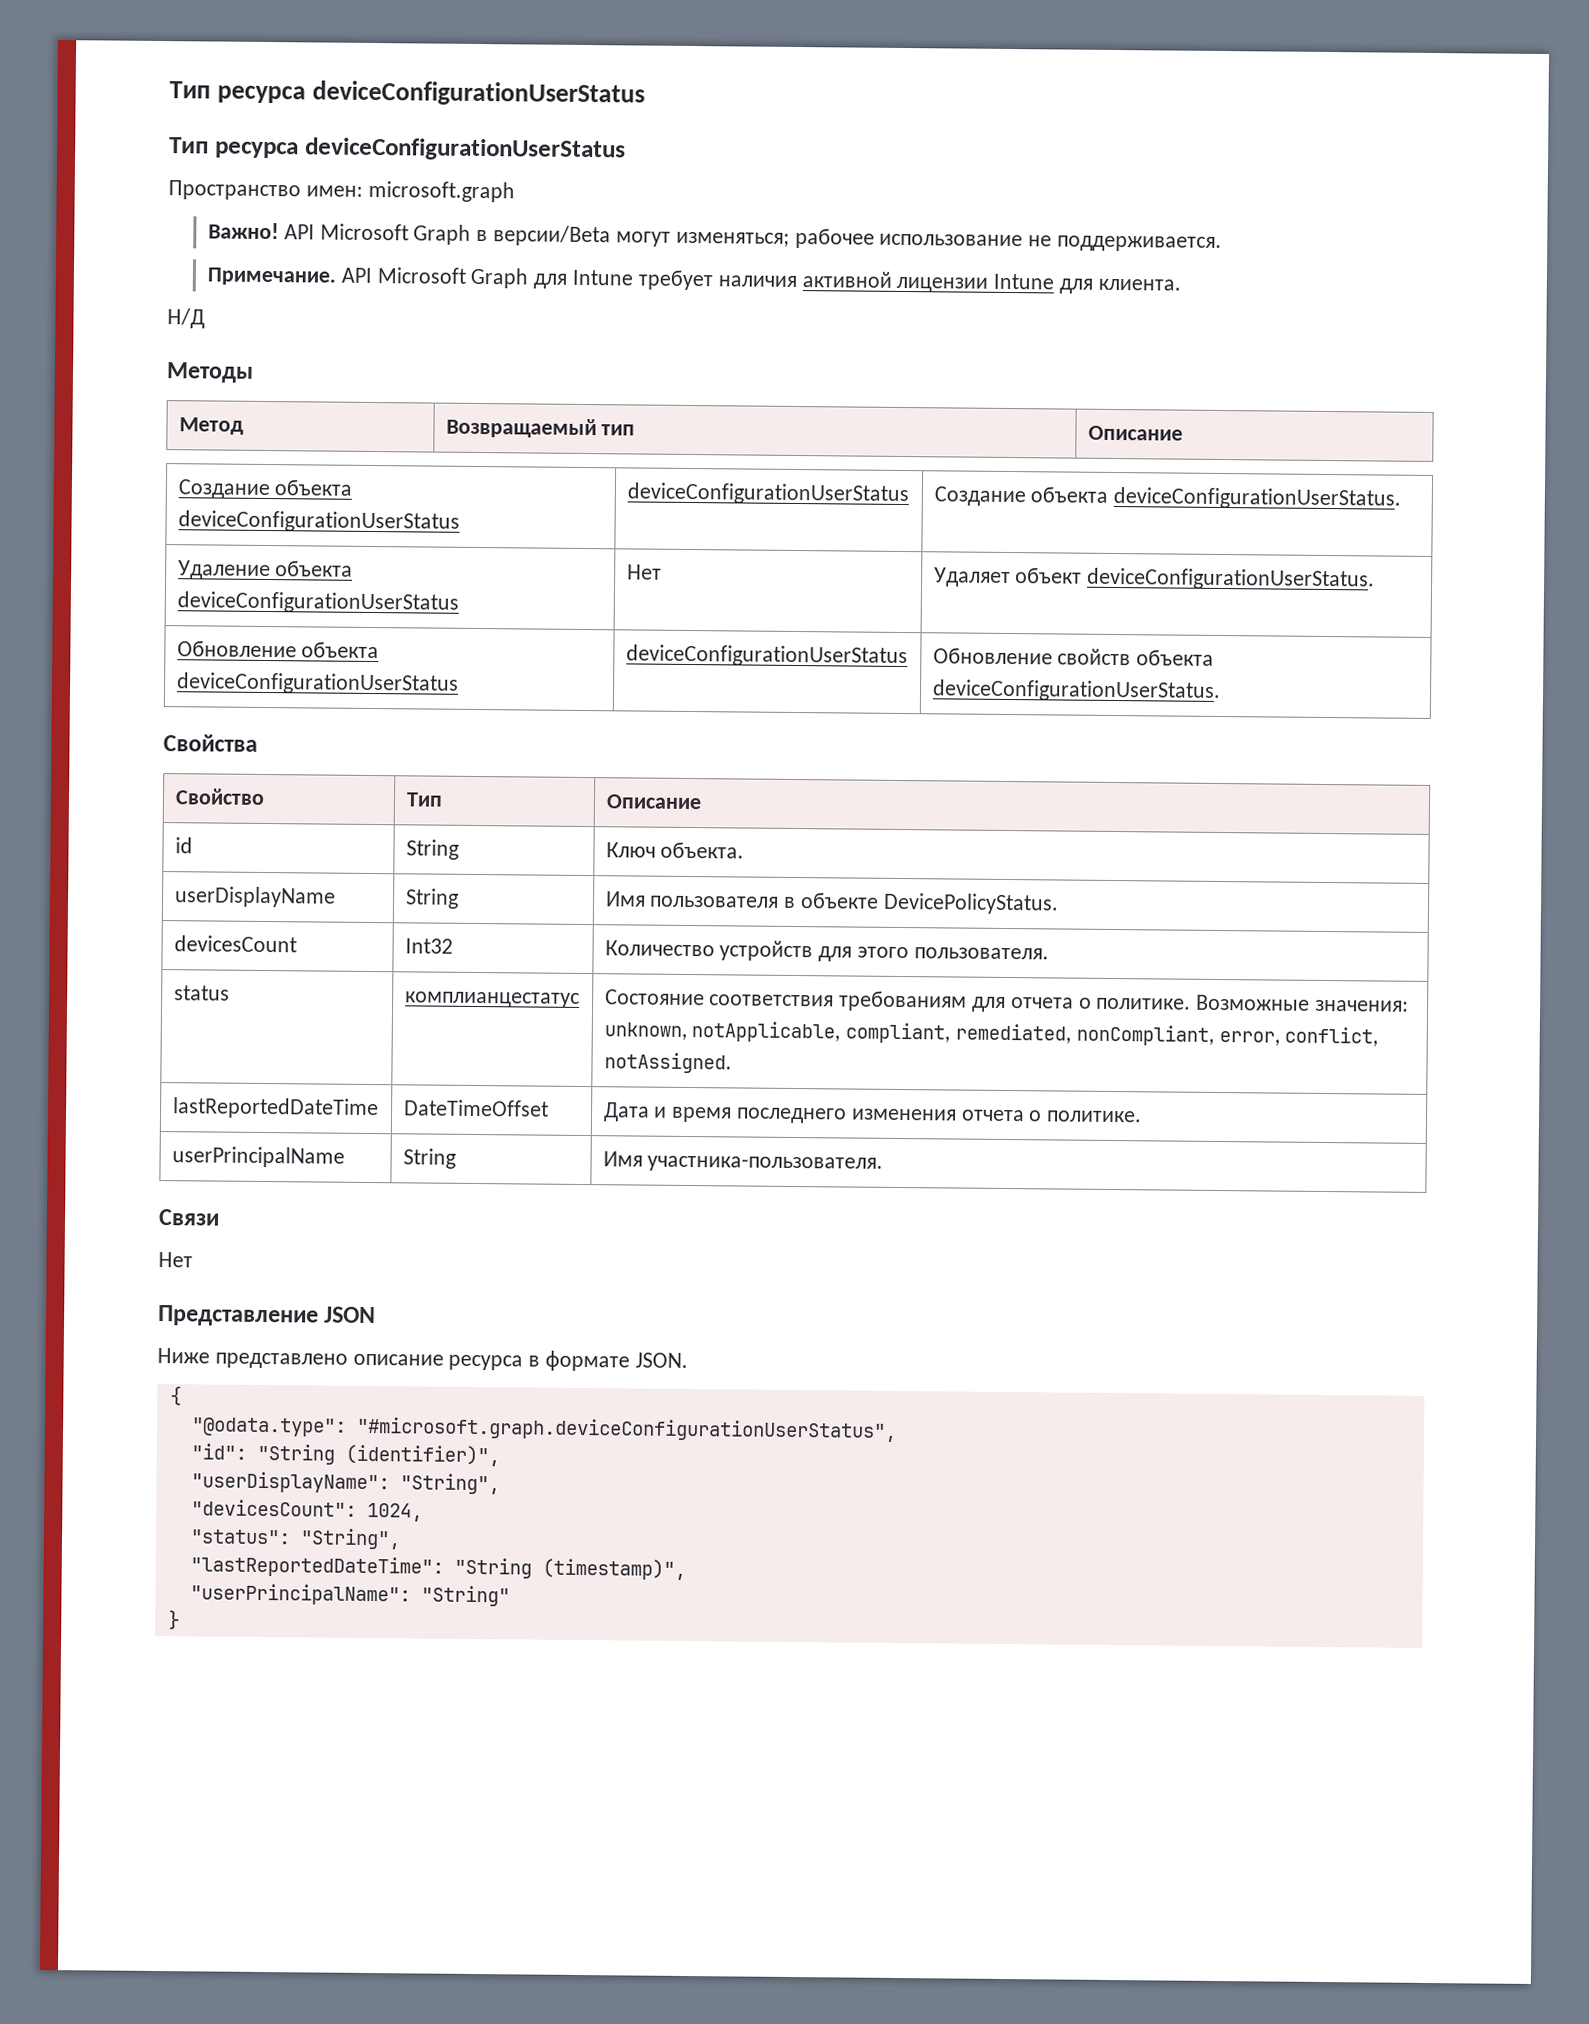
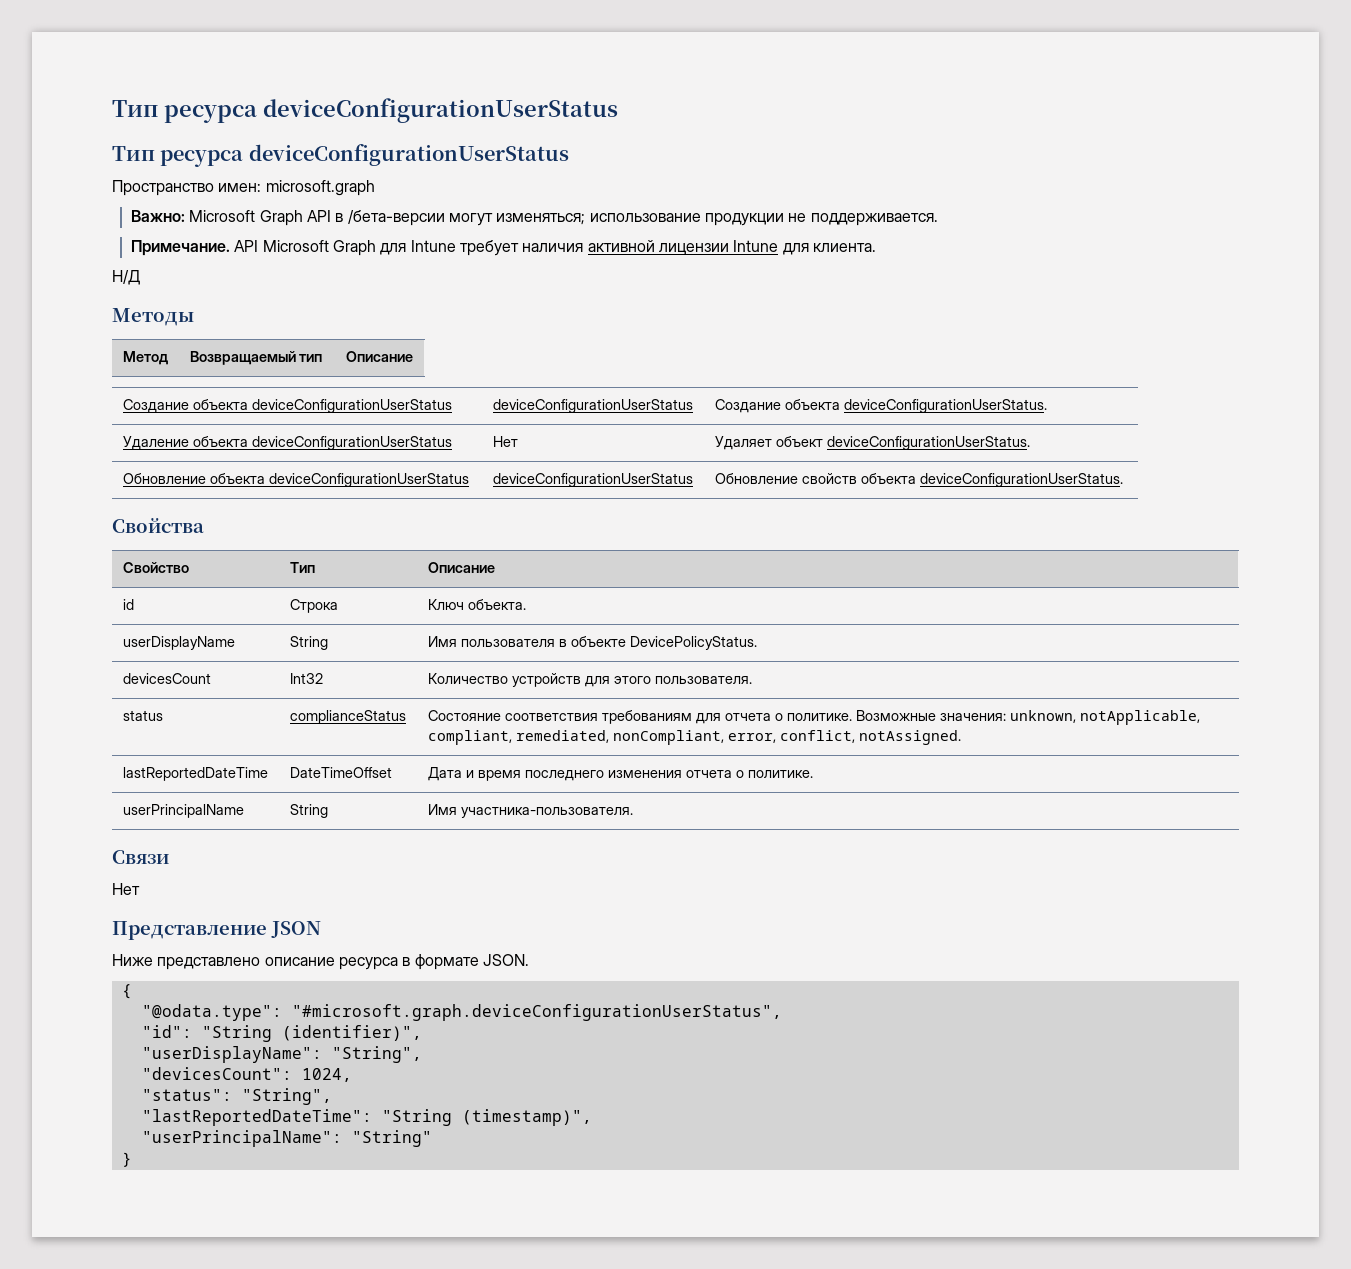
- Важно! API Microsoft Graph в версии/Beta могут изменяться; рабочее использование не поддерживается.
+ Важно: Microsoft Graph API в /бета-версии могут изменяться; использование продукции не поддерживается.
- id | String | Ключ объекта.
+ id | Строка | Ключ объекта.
- status | комплианцестатус | Состояние соответствия требованиям для отчета о политике. Возможные значения: unknown, notApplicable, compliant, remediated, nonCompliant, error, conflict, notAssigned.
+ status | complianceStatus | Состояние соответствия требованиям для отчета о политике. Возможные значения: unknown, notApplicable, compliant, remediated, nonCompliant, error, conflict, notAssigned.

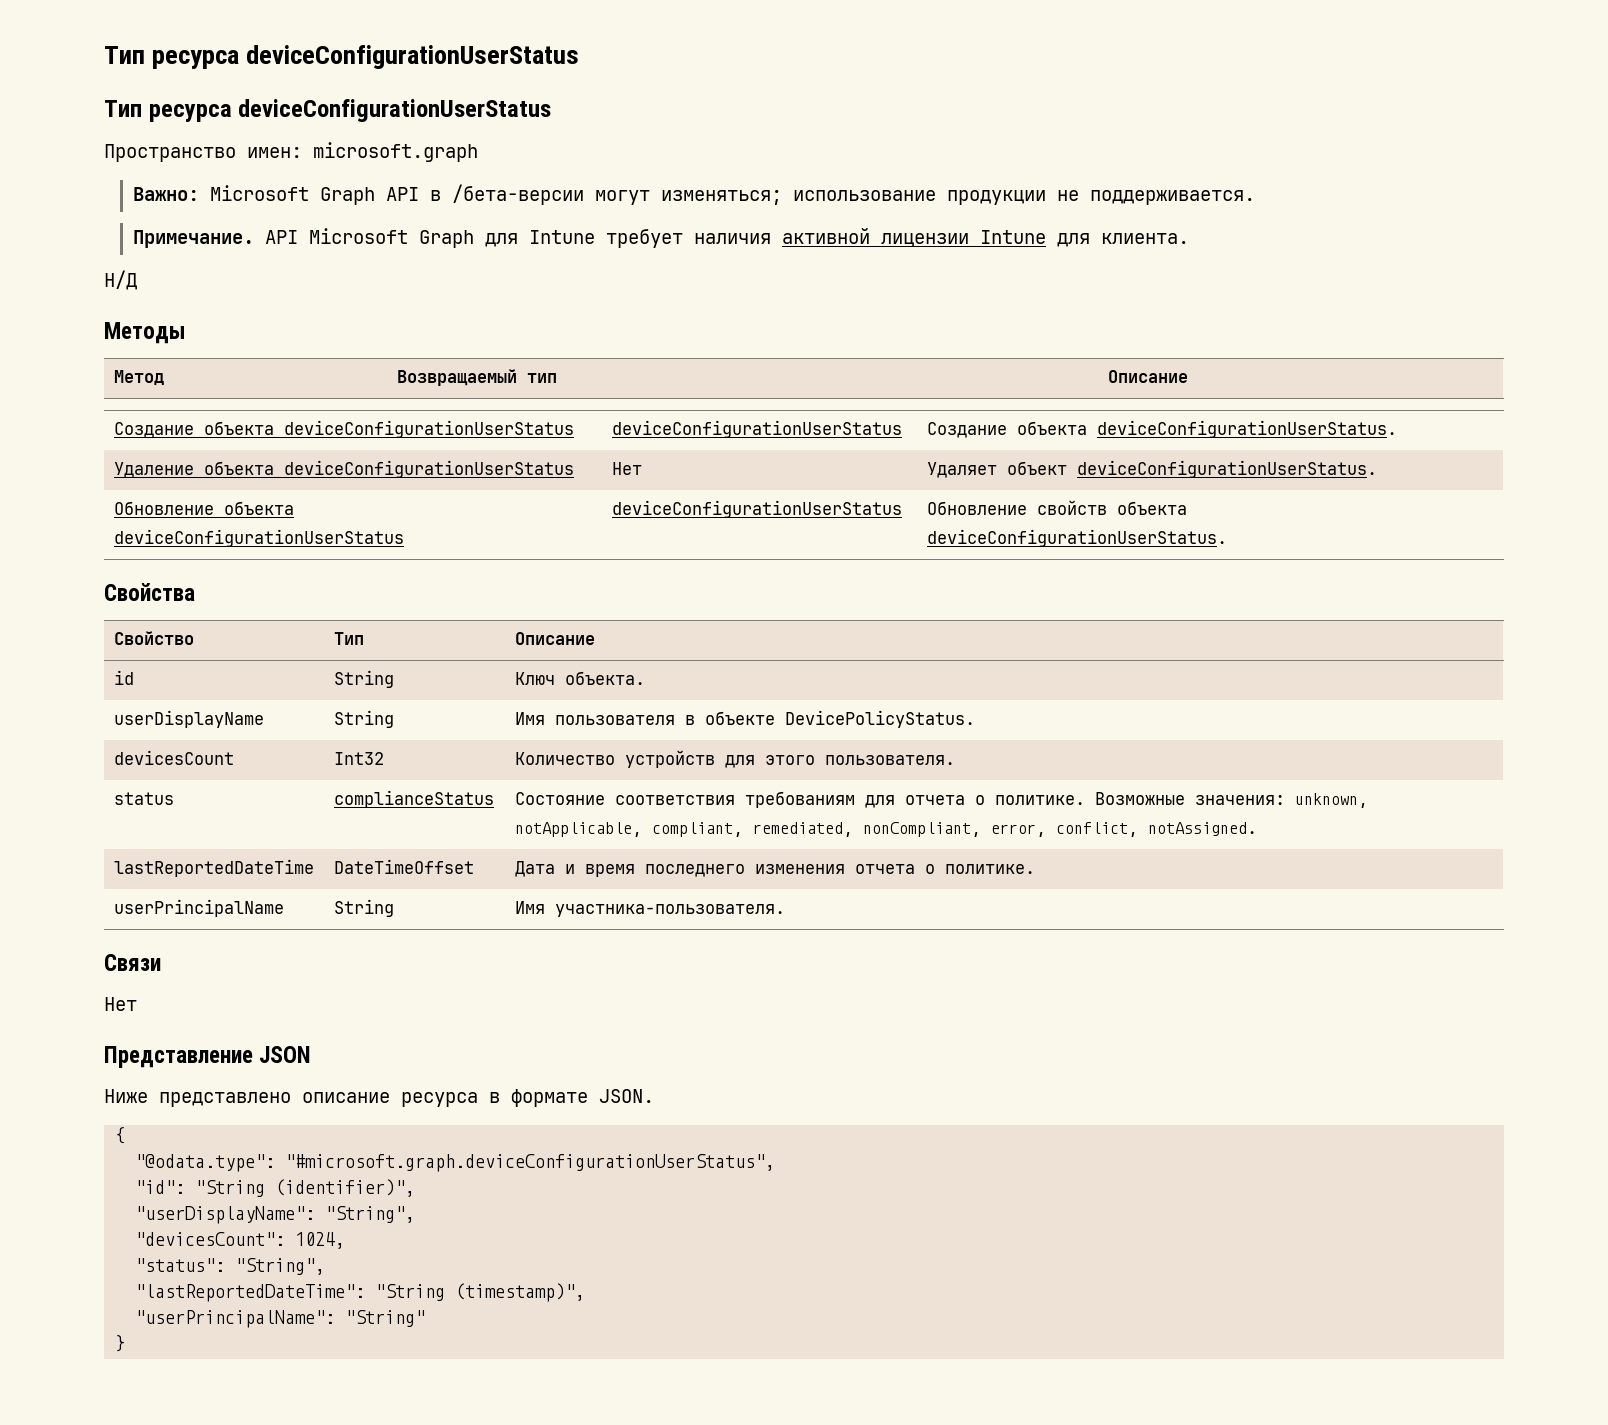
- id | Строка | Ключ объекта.
+ id | String | Ключ объекта.

